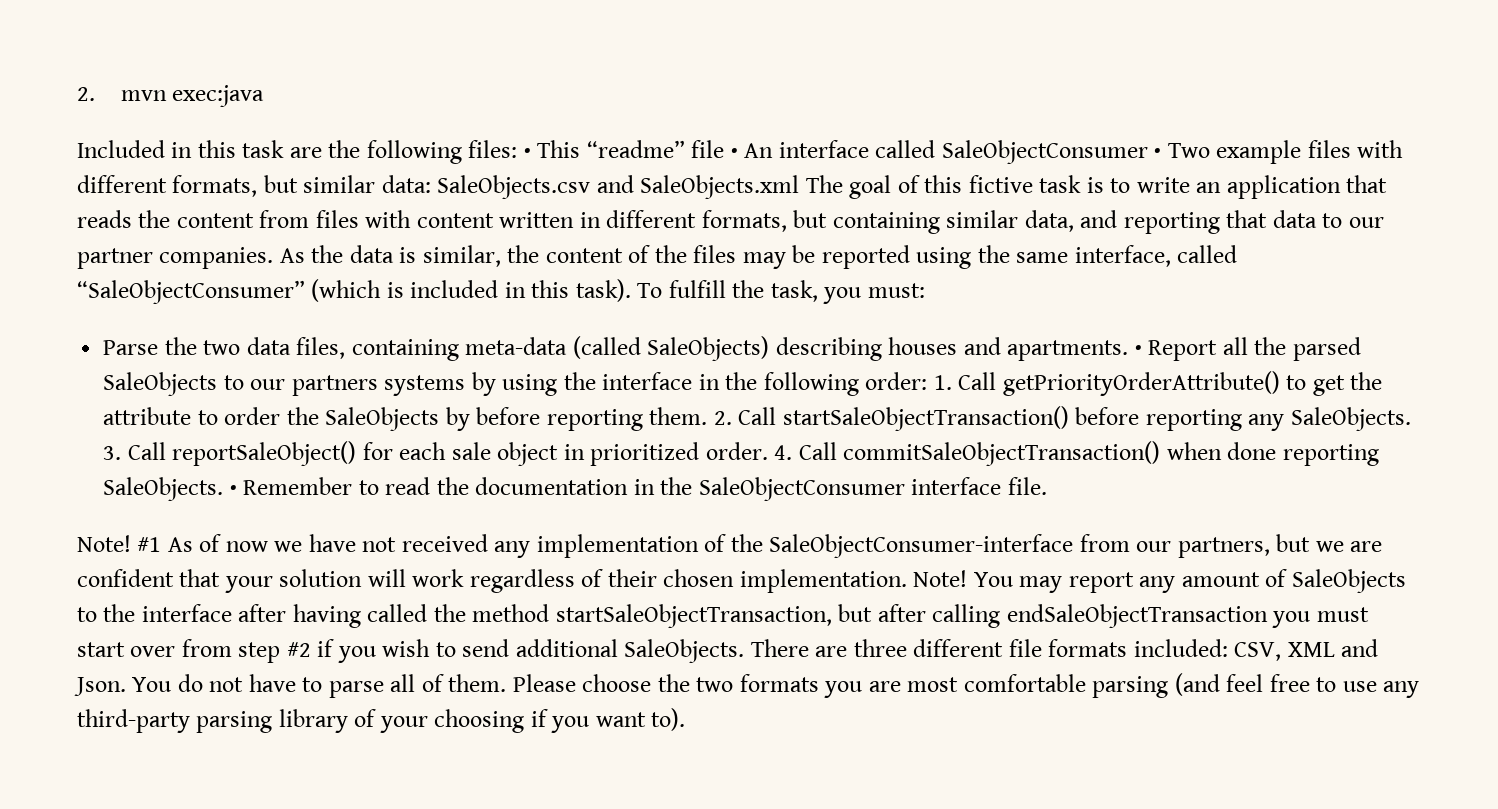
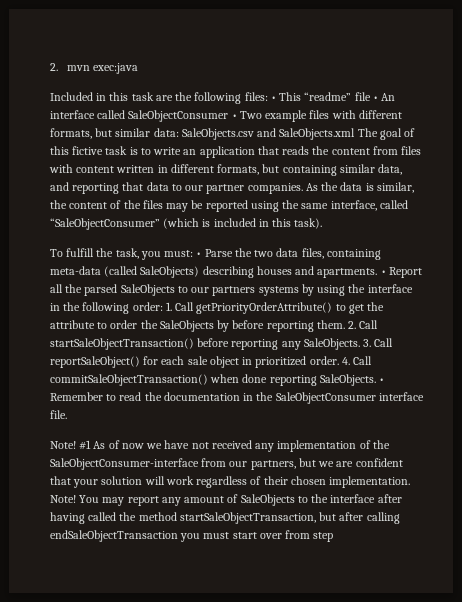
- As the data is similar, the content of the files may be reported using the same interface, called “SaleObjectConsumer” (which is included in this task). To fulfill the task, you must:
- Parse the two data files, containing meta-data (called SaleObjects) describing houses and apartments.
+ As the data is similar, the content of the files may be reported using the same interface, called “SaleObjectConsumer” (which is included in this task).
+ To fulfill the task, you must: • Parse the two data files, containing meta-data (called SaleObjects) describing houses and apartments.
- You may report any amount of SaleObjects to the interface after having called the method startSaleObjectTransaction, but after calling endSaleObjectTransaction you must start over from step #2 if you wish to send additional SaleObjects. There are three different file formats included: CSV, XML and Json. You do not have to parse all of them. Please choose the two formats you are most comfortable parsing (and feel free to use any third-party parsing library of your choosing if you want to).
+ You may report any amount of SaleObjects to the interface after having called the method startSaleObjectTransaction, but after calling endSaleObjectTransaction you must start over from step

